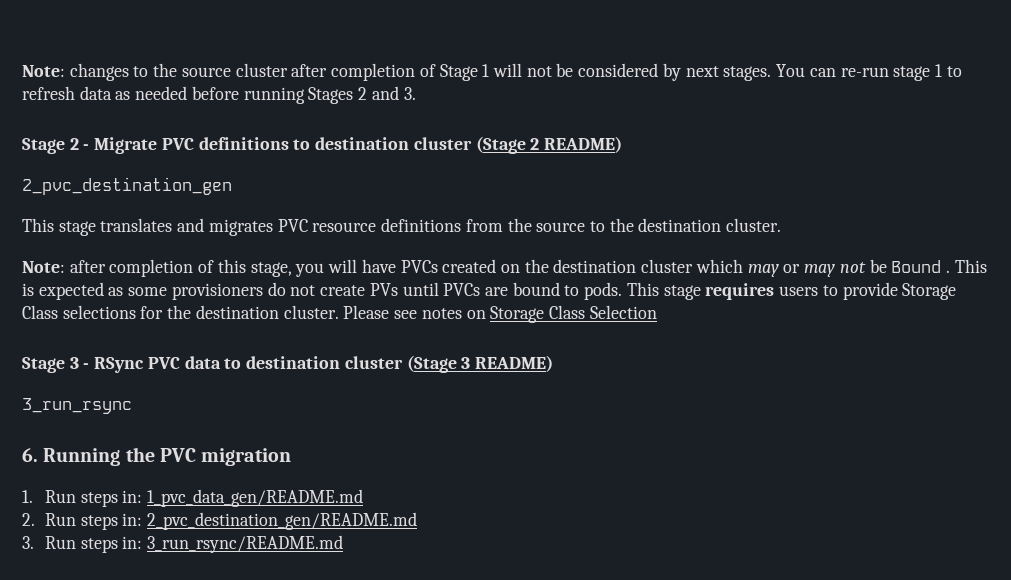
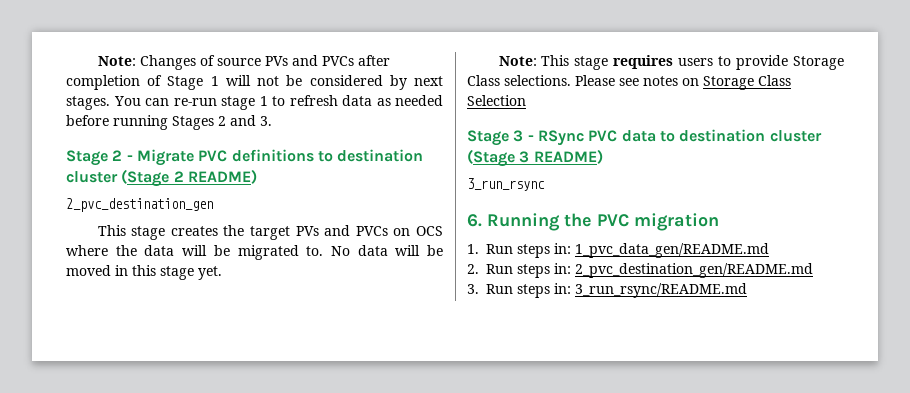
- Note: changes to the source cluster after completion of Stage 1 will not be considered by next stages.
+ Note: Changes of source PVs and PVCs after completion of Stage 1 will not be considered by next stages.
- This stage translates and migrates PVC resource definitions from the source to the destination cluster.
- Note: after completion of this stage, you will have PVCs created on the destination cluster which may or may not be Bound . This is expected as some provisioners do not create PVs until PVCs are bound to pods. This stage requires users to provide Storage Class selections for the destination cluster.
+ This stage creates the target PVs and PVCs on OCS where the data will be migrated to. No data will be moved in this stage yet.
+ Note: This stage requires users to provide Storage Class selections.

